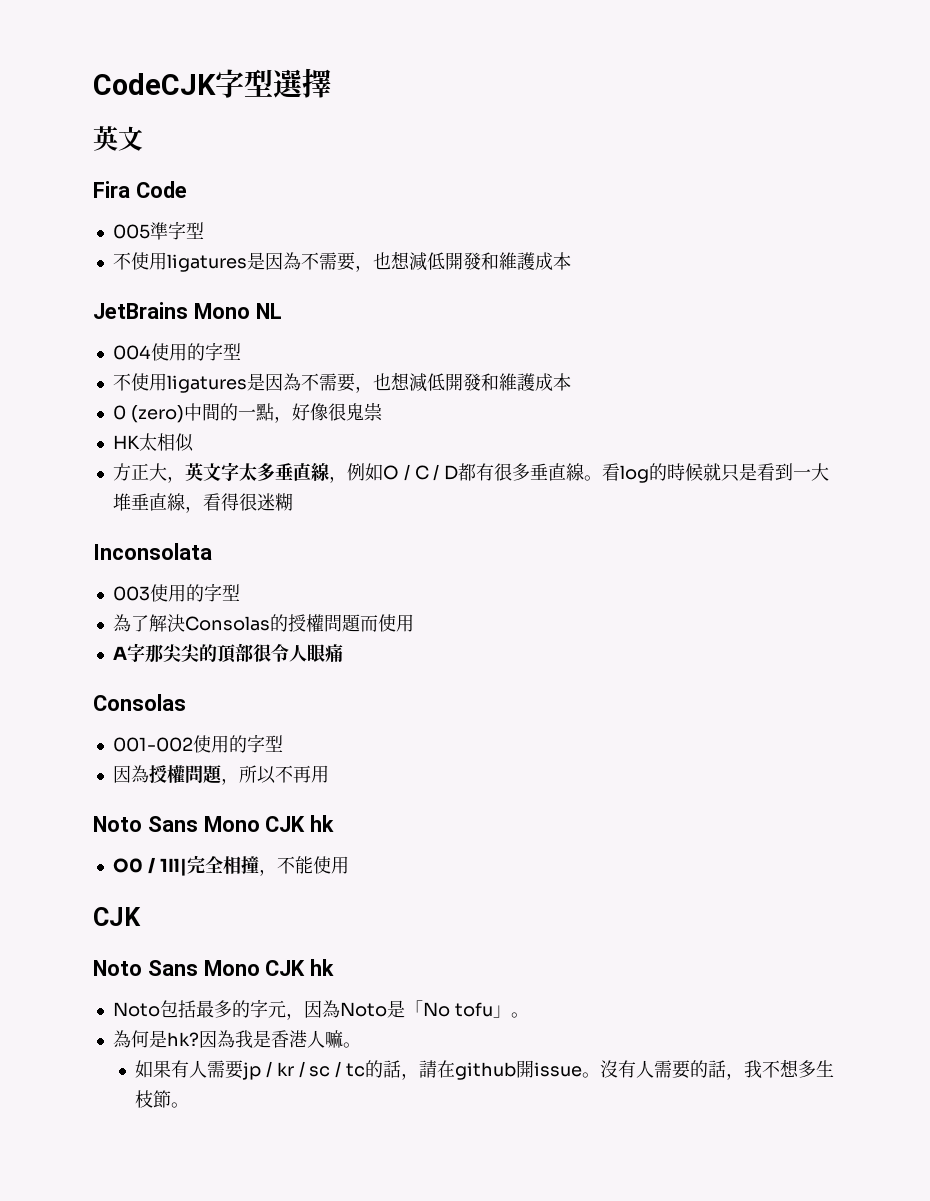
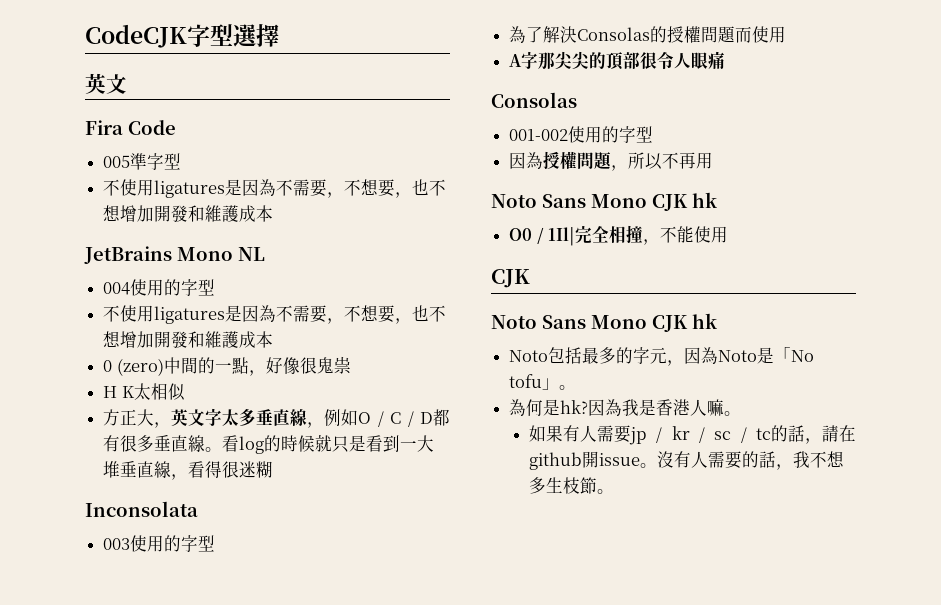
  005準字型
- 不使用ligatures是因為不需要，也想減低開發和維護成本
+ 不使用ligatures是因為不需要，不想要，也不想增加開發和維護成本
  004使用的字型
- 不使用ligatures是因為不需要，也想減低開發和維護成本
+ 不使用ligatures是因為不需要，不想要，也不想增加開發和維護成本
- HK太相似
+ H K太相似

